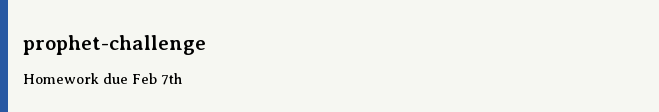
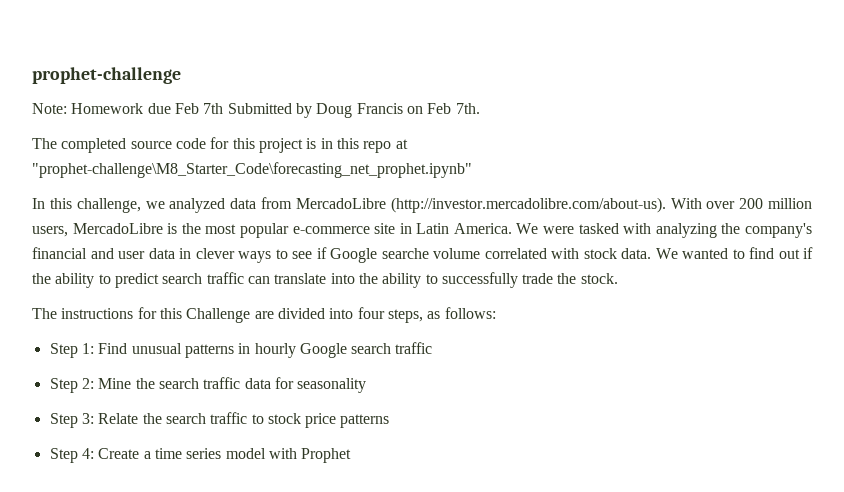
- Homework due Feb 7th
+ Note: Homework due Feb 7th Submitted by Doug Francis on Feb 7th.
+ The completed source code for this project is in this repo at "prophet-challenge\M8_Starter_Code\forecasting_net_prophet.ipynb"
+ In this challenge, we analyzed data from MercadoLibre (http://investor.mercadolibre.com/about-us). With over 200 million users, MercadoLibre is the most popular e-commerce site in Latin America. We were tasked with analyzing the company's financial and user data in clever ways to see if Google searche volume correlated with stock data. We wanted to find out if the ability to predict search traffic can translate into the ability to successfully trade the stock.
+ The instructions for this Challenge are divided into four steps, as follows:
+ Step 1: Find unusual patterns in hourly Google search traffic
+ Step 2: Mine the search traffic data for seasonality
+ Step 3: Relate the search traffic to stock price patterns
+ Step 4: Create a time series model with Prophet

